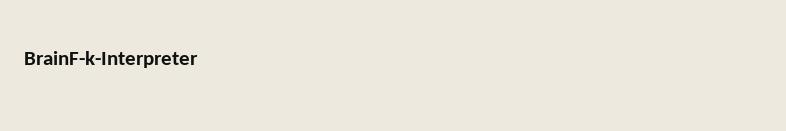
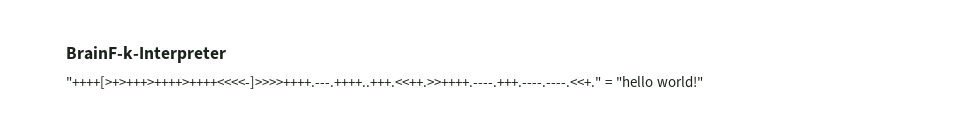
+ "++++[>+>+++>++++>++++<<<<-]>>>>++++.---.++++..+++.<<++.>>++++.----.+++.----.----.<<+." = "hello world!"

